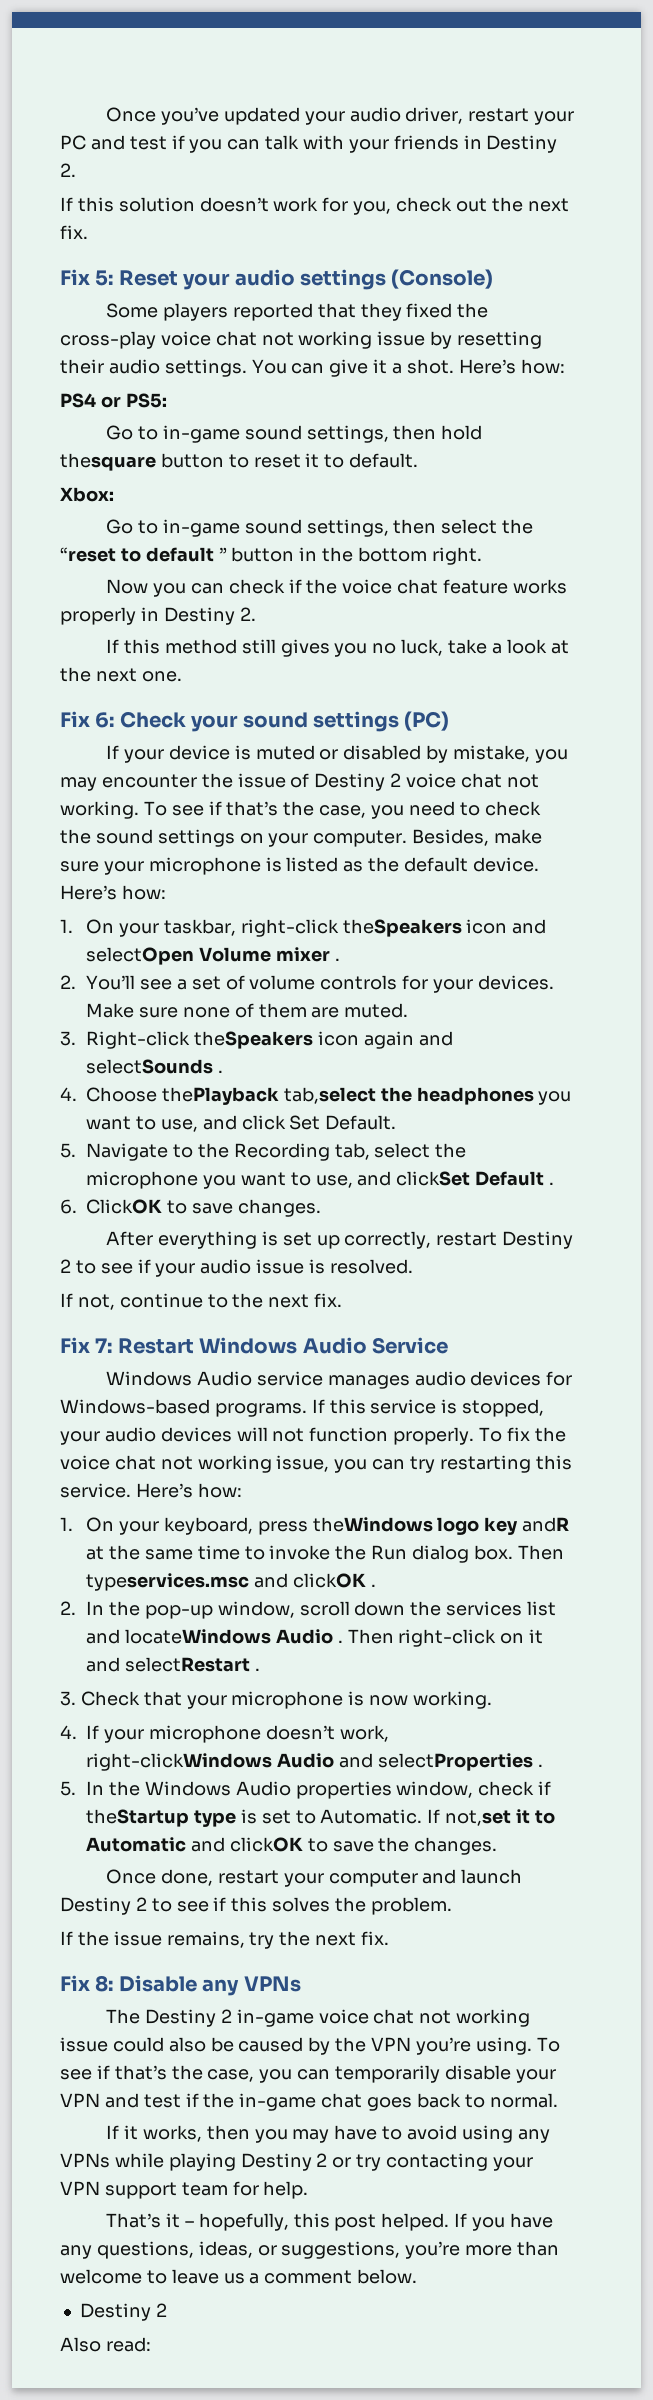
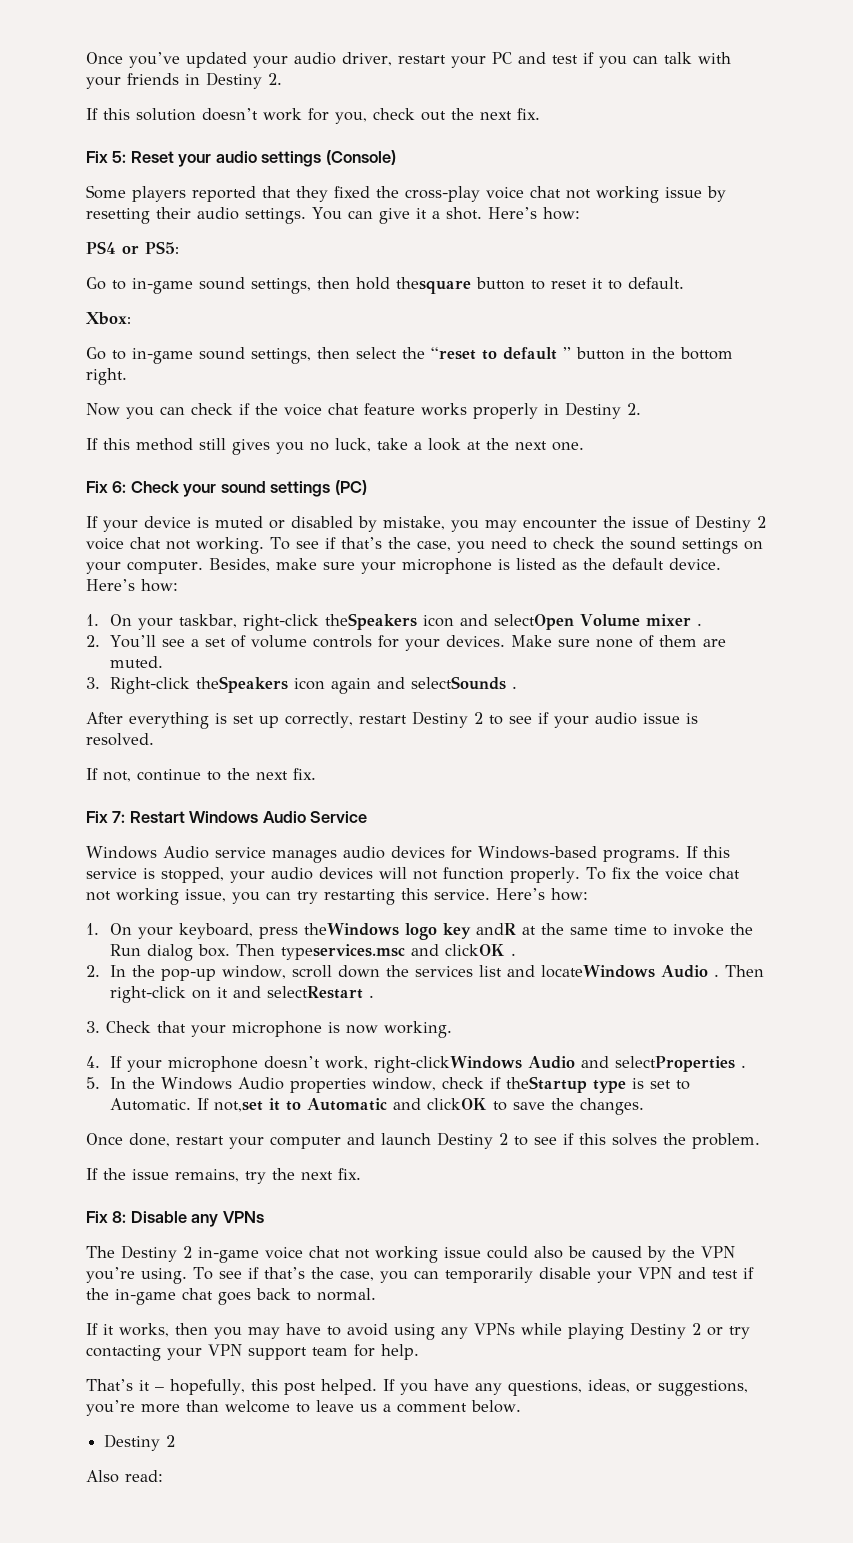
- 4. Choose thePlayback tab,select the headphones you want to use, and click Set Default.
- 5. Navigate to the Recording tab, select the microphone you want to use, and clickSet Default .
- 6. ClickOK to save changes.

